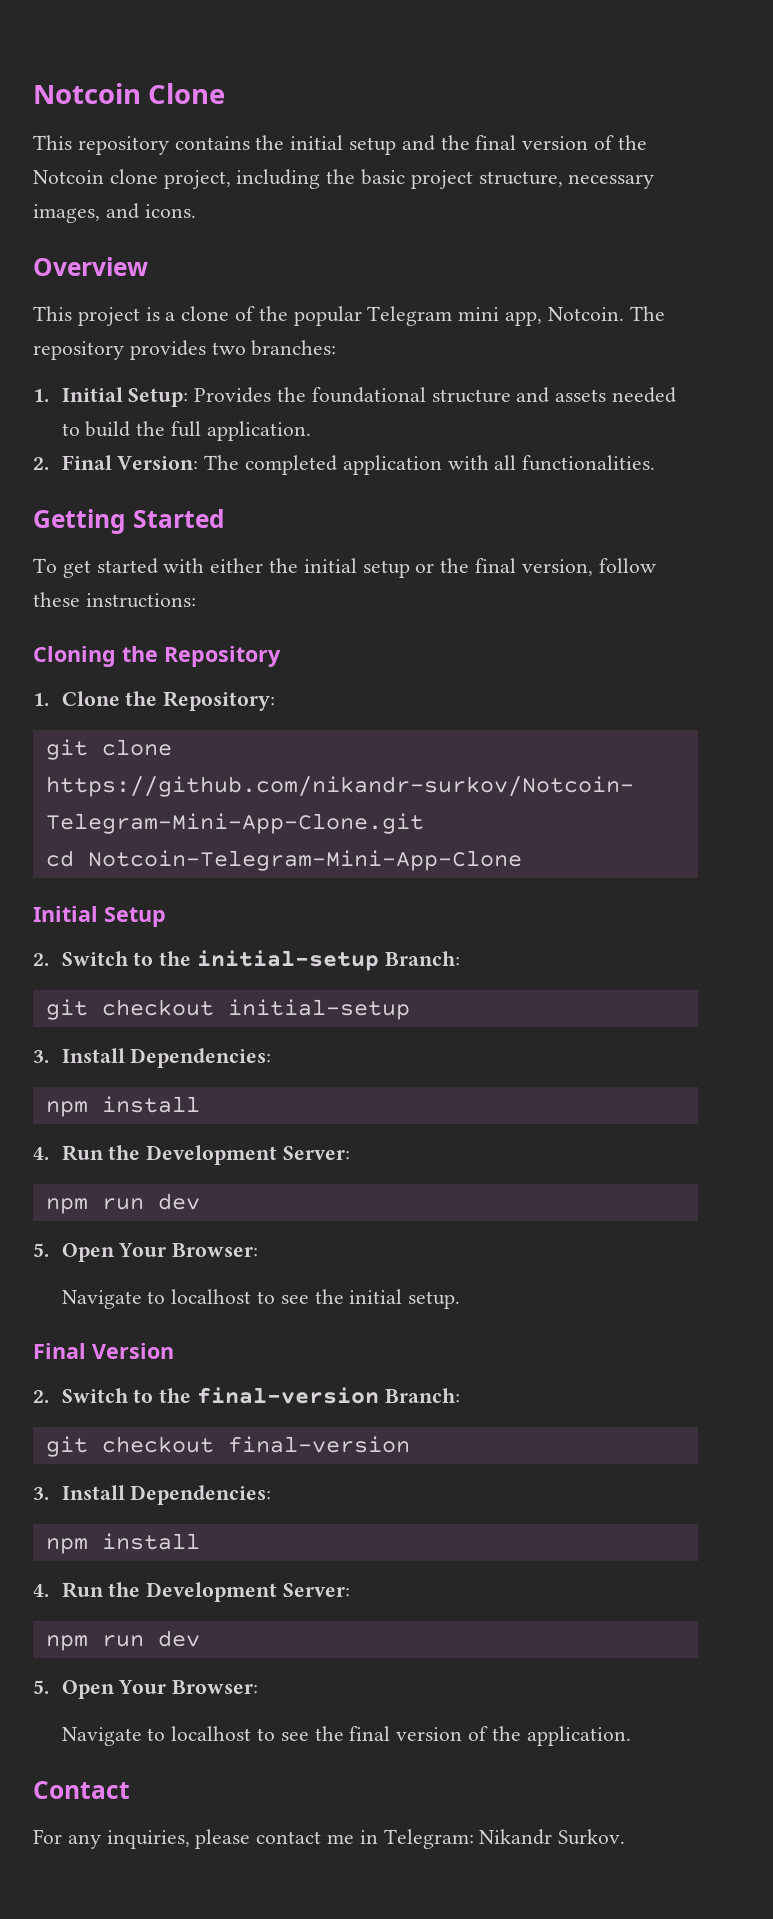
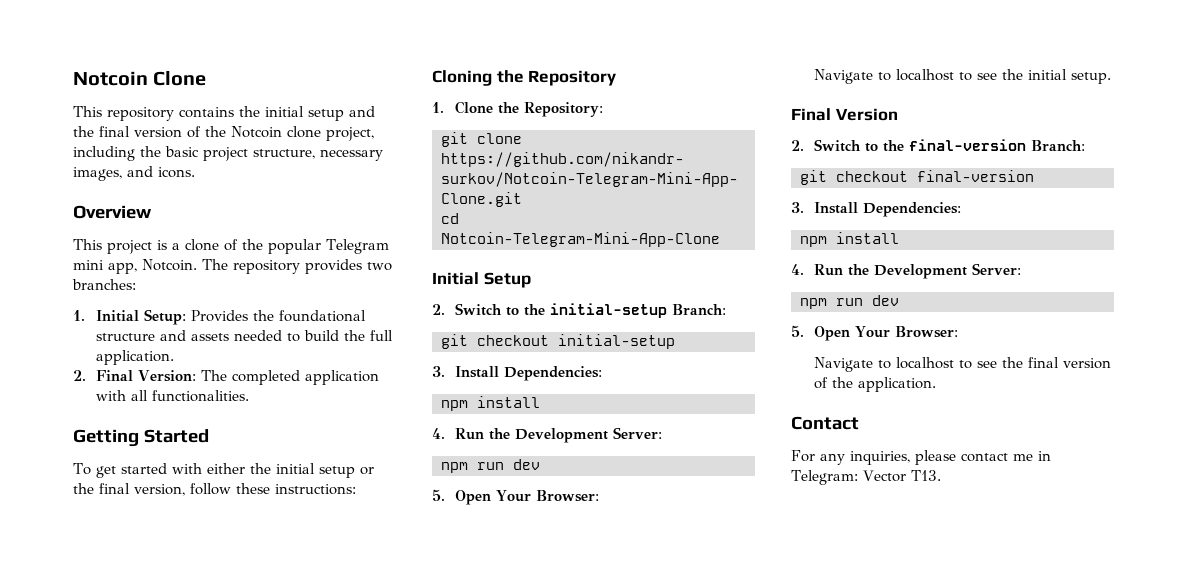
- For any inquiries, please contact me in Telegram: Nikandr Surkov.
+ For any inquiries, please contact me in Telegram: Vector T13.

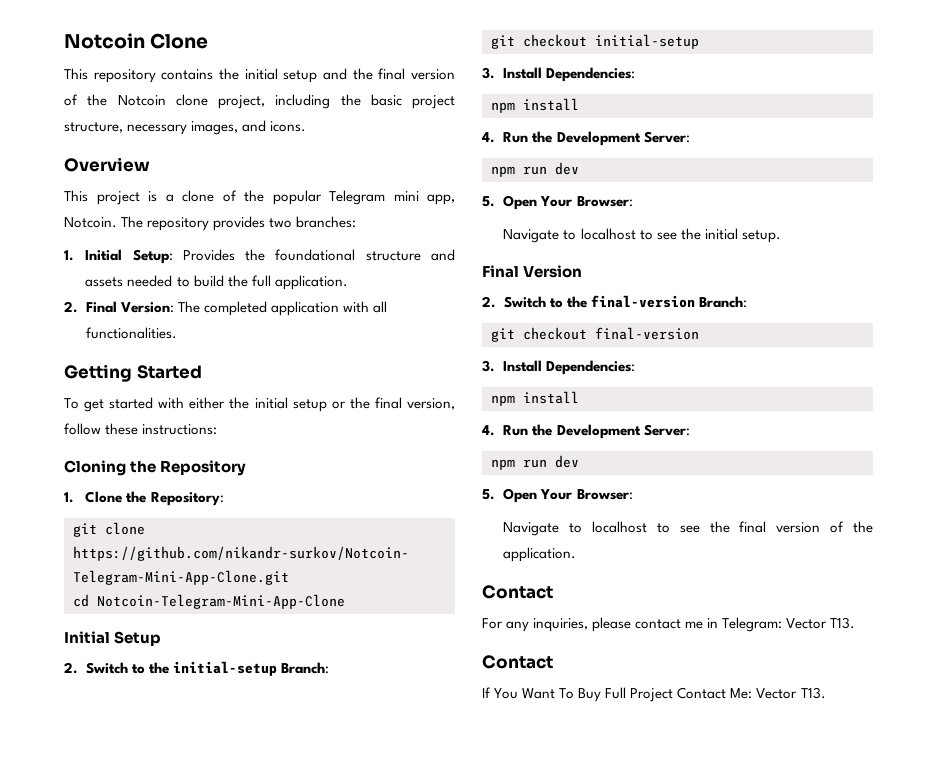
  For any inquiries, please contact me in Telegram: Vector T13.
+ Contact
+ If You Want To Buy Full Project Contact Me: Vector T13.

